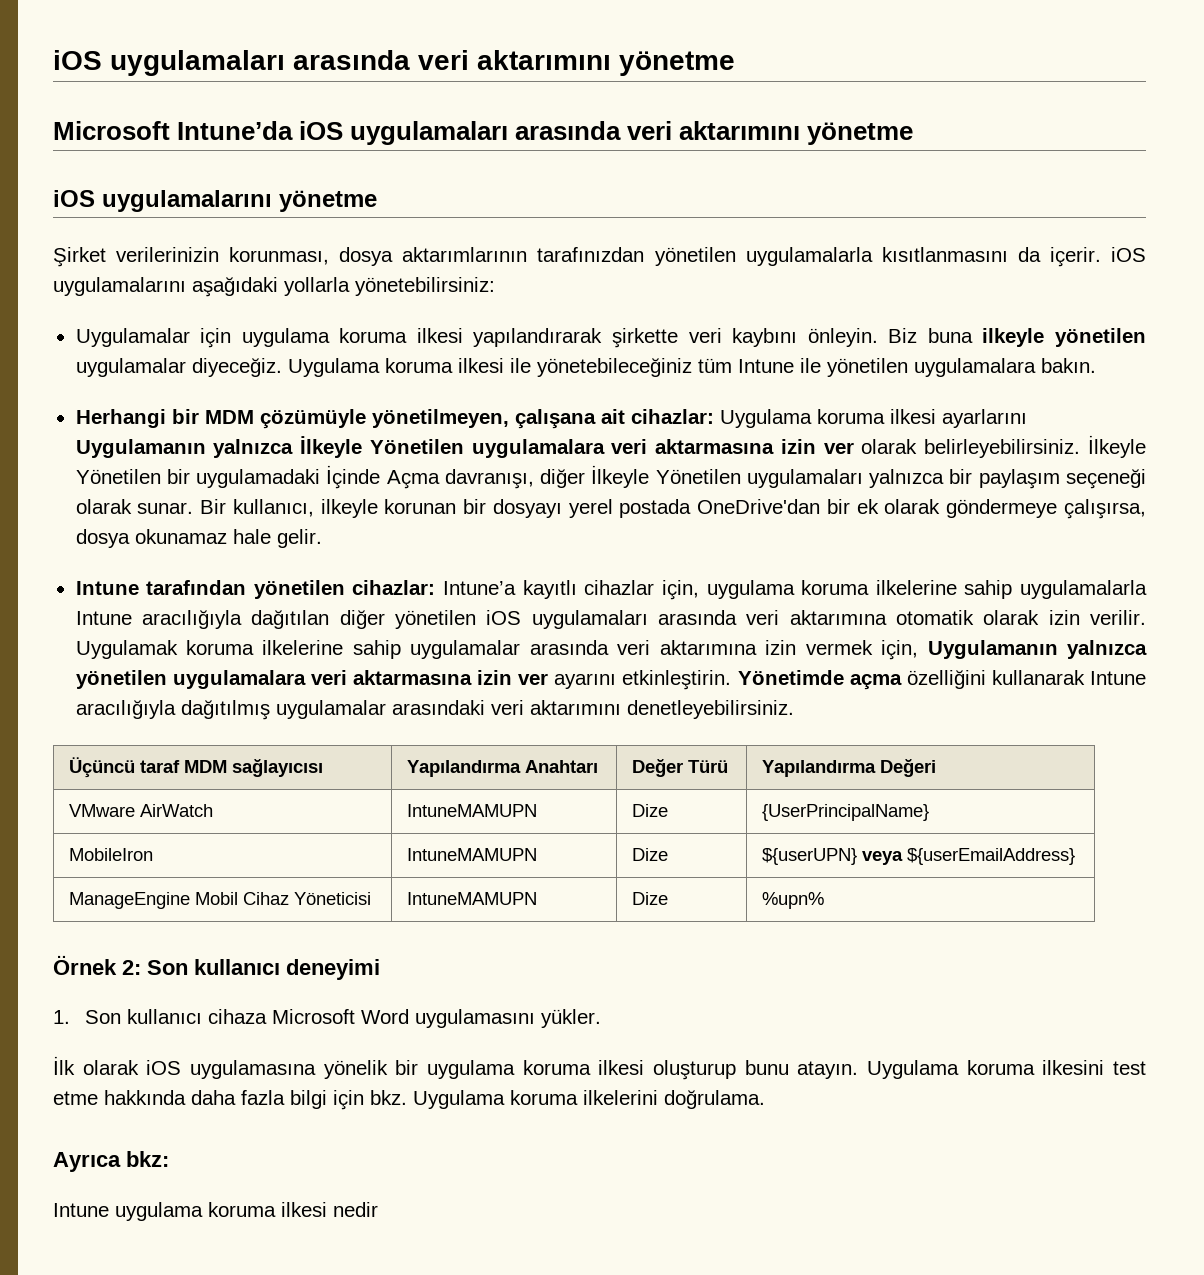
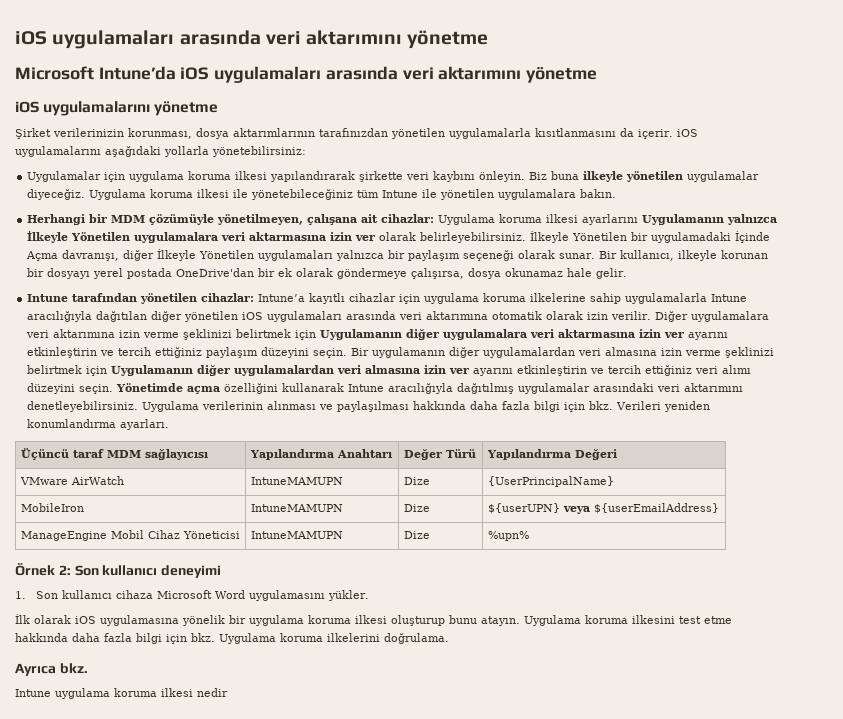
- Intune tarafından yönetilen cihazlar: Intune’a kayıtlı cihazlar için, uygulama koruma ilkelerine sahip uygulamalarla Intune aracılığıyla dağıtılan diğer yönetilen iOS uygulamaları arasında veri aktarımına otomatik olarak izin verilir.
+ Intune tarafından yönetilen cihazlar: Intune’a kayıtlı cihazlar için uygulama koruma ilkelerine sahip uygulamalarla Intune aracılığıyla dağıtılan diğer yönetilen iOS uygulamaları arasında veri aktarımına otomatik olarak izin verilir.
- Uygulamak koruma ilkelerine sahip uygulamalar arasında veri aktarımına izin vermek için, Uygulamanın yalnızca yönetilen uygulamalara veri aktarmasına izin ver ayarını etkinleştirin.
+ Diğer uygulamalara veri aktarımına izin verme şeklinizi belirtmek için Uygulamanın diğer uygulamalara veri aktarmasına izin ver ayarını etkinleştirin ve tercih ettiğiniz paylaşım düzeyini seçin. Bir uygulamanın diğer uygulamalardan veri almasına izin verme şeklinizi belirtmek için Uygulamanın diğer uygulamalardan veri almasına izin ver ayarını etkinleştirin ve tercih ettiğiniz veri alımı düzeyini seçin.
+ Uygulama verilerinin alınması ve paylaşılması hakkında daha fazla bilgi için bkz. Verileri yeniden konumlandırma ayarları.
- Ayrıca bkz:
+ Ayrıca bkz.

